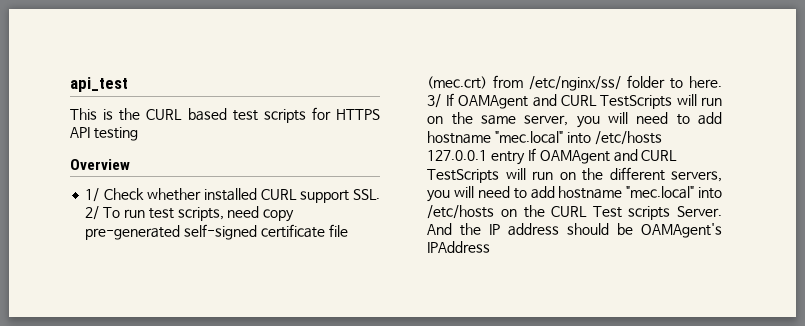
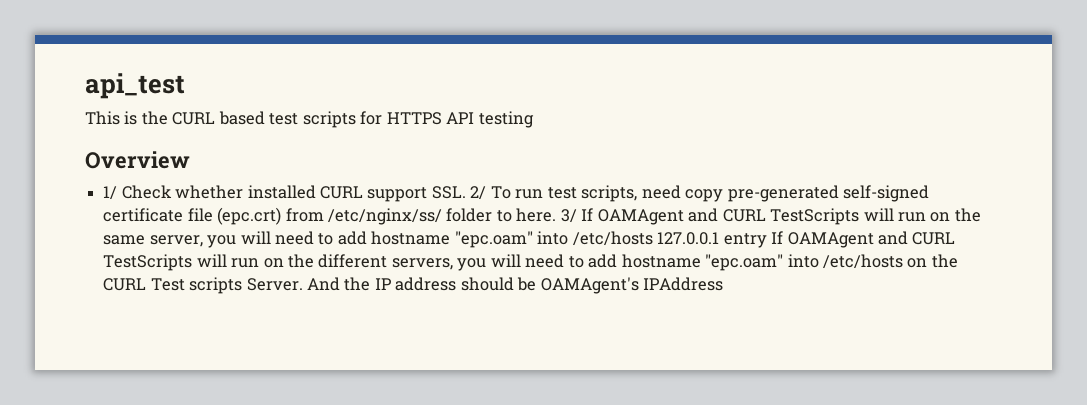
- 1/ Check whether installed CURL support SSL. 2/ To run test scripts, need copy pre-generated self-signed certificate file (mec.crt) from /etc/nginx/ss/ folder to here.
+ 1/ Check whether installed CURL support SSL. 2/ To run test scripts, need copy pre-generated self-signed certificate file (epc.crt) from /etc/nginx/ss/ folder to here.
- 3/ If OAMAgent and CURL TestScripts will run on the same server, you will need to add hostname "mec.local" into /etc/hosts 127.0.0.1 entry If OAMAgent and CURL TestScripts will run on the different servers, you will need to add hostname "mec.local" into /etc/hosts on the CURL Test scripts Server.
+ 3/ If OAMAgent and CURL TestScripts will run on the same server, you will need to add hostname "epc.oam" into /etc/hosts 127.0.0.1 entry If OAMAgent and CURL TestScripts will run on the different servers, you will need to add hostname "epc.oam" into /etc/hosts on the CURL Test scripts Server.

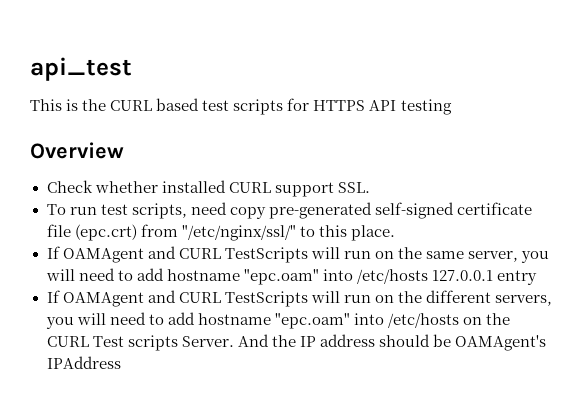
- 1/ Check whether installed CURL support SSL. 2/ To run test scripts, need copy pre-generated self-signed certificate file (epc.crt) from /etc/nginx/ss/ folder to here. 3/ If OAMAgent and CURL TestScripts will run on the same server, you will need to add hostname "epc.oam" into /etc/hosts 127.0.0.1 entry If OAMAgent and CURL TestScripts will run on the different servers, you will need to add hostname "epc.oam" into /etc/hosts on the CURL Test scripts Server.
+ Check whether installed CURL support SSL.
+ To run test scripts, need copy pre-generated self-signed certificate file (epc.crt) from "/etc/nginx/ssl/" to this place.
+ If OAMAgent and CURL TestScripts will run on the same server, you will need to add hostname "epc.oam" into /etc/hosts 127.0.0.1 entry
+ If OAMAgent and CURL TestScripts will run on the different servers, you will need to add hostname "epc.oam" into /etc/hosts on the CURL Test scripts Server.

